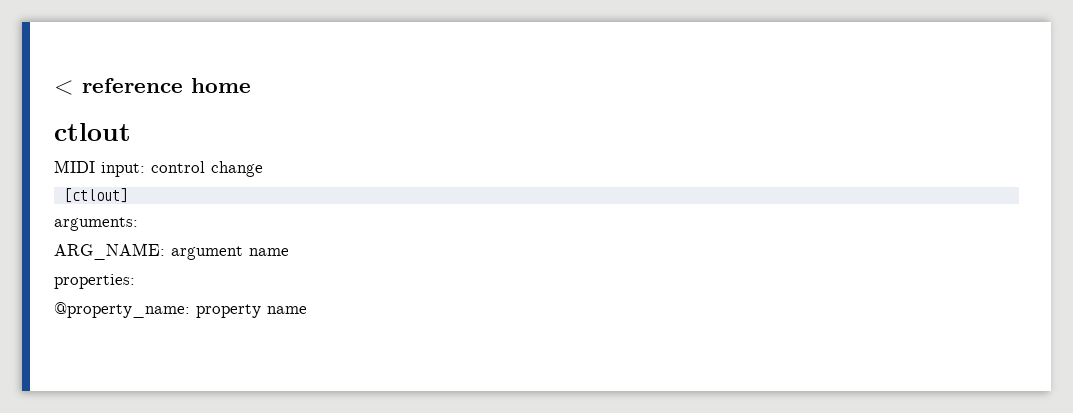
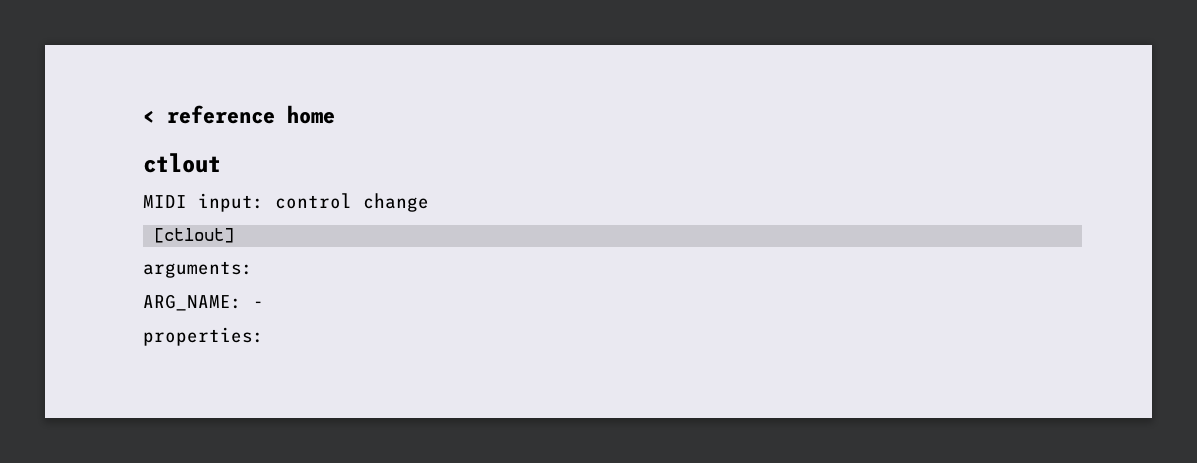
- ARG_NAME: argument name
+ ARG_NAME: -
- @property_name: property name

